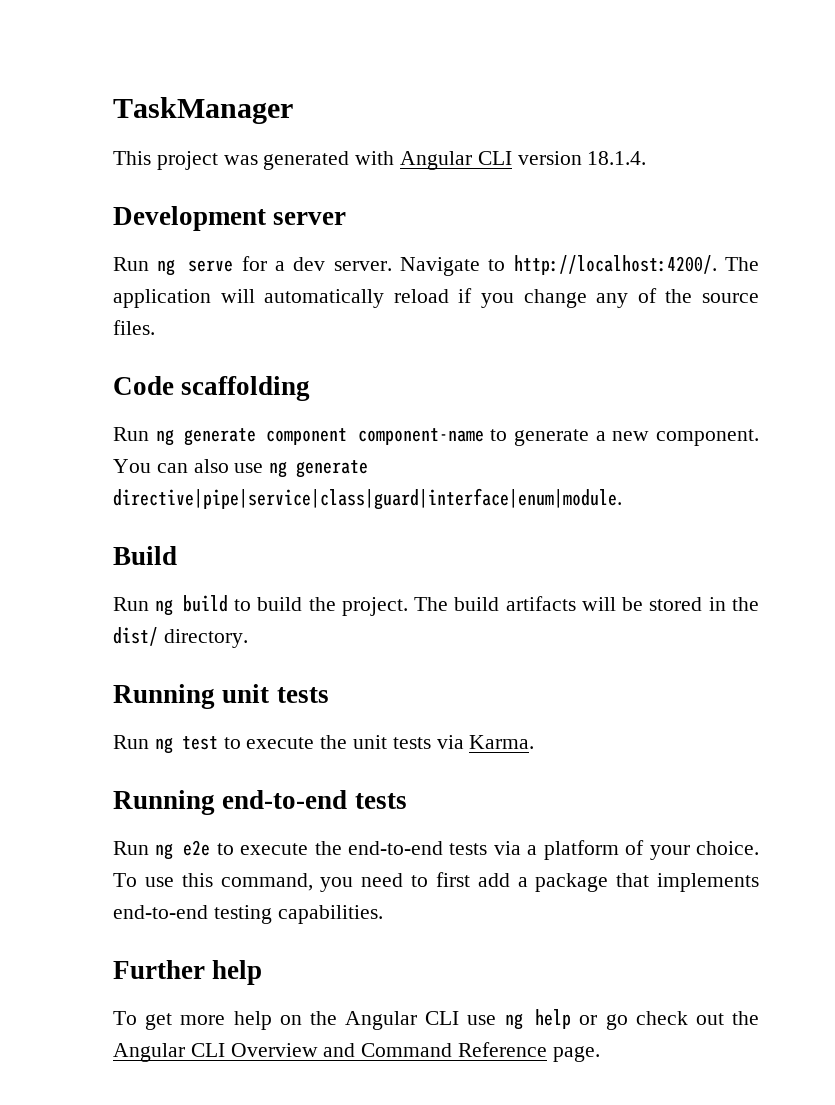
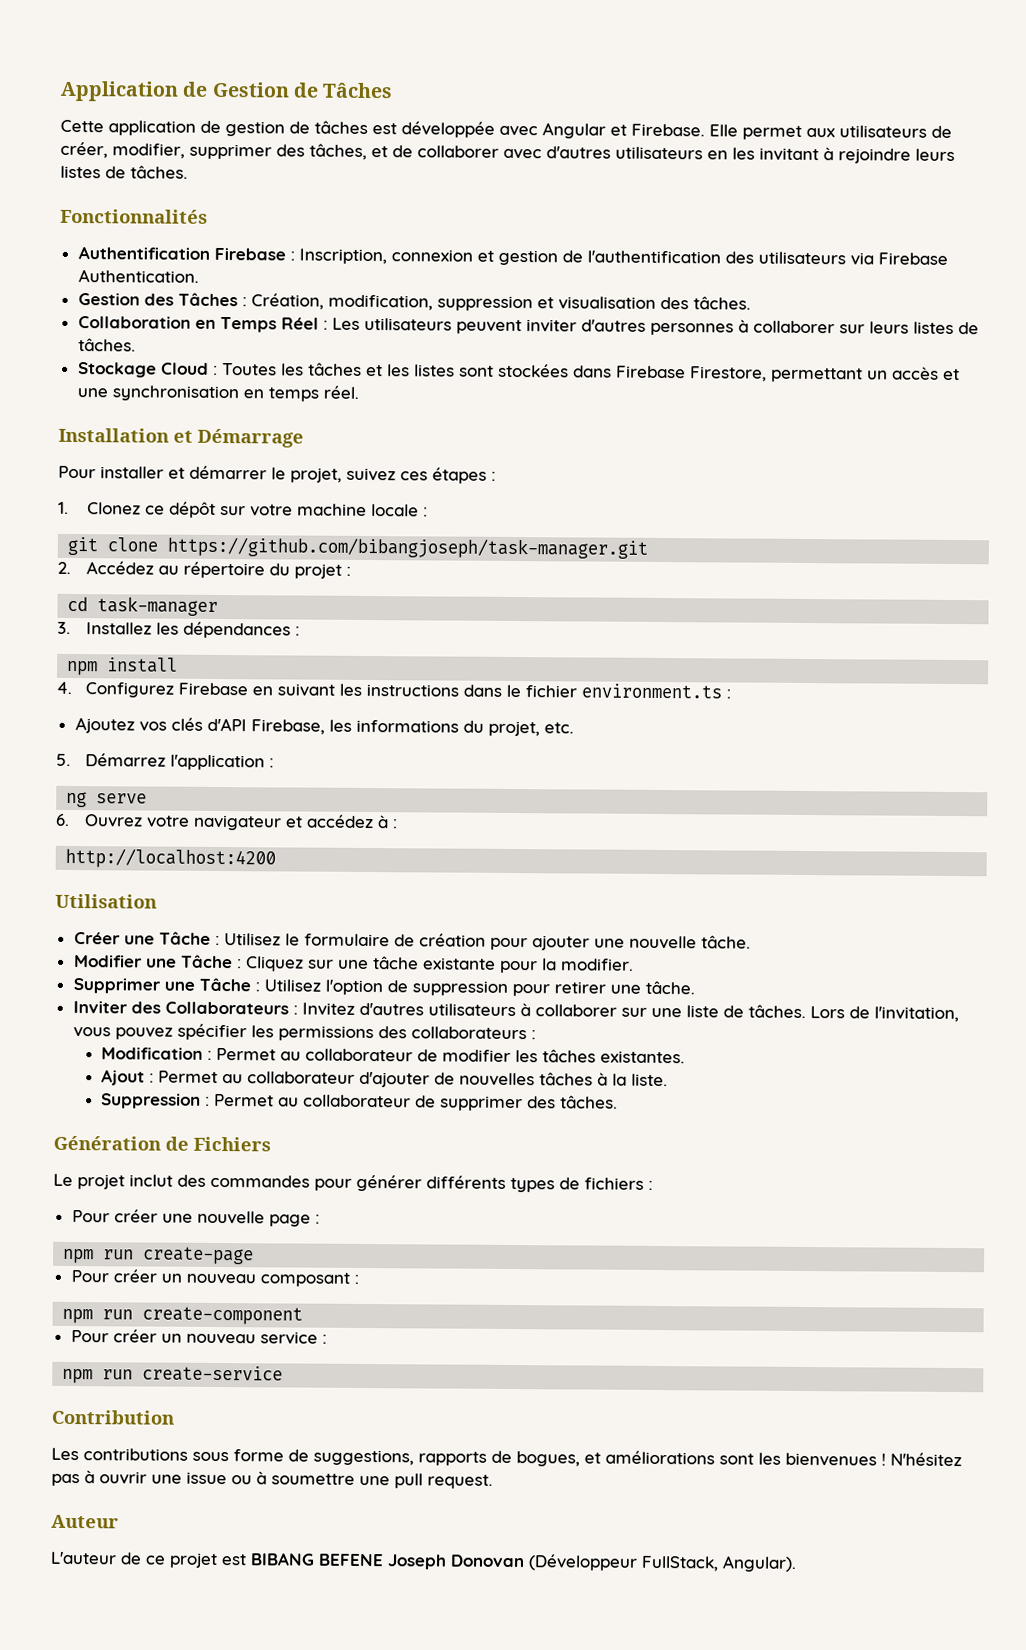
- TaskManager
- This project was generated with Angular CLI version 18.1.4.
- Development server
- Run ng serve for a dev server. Navigate to http://localhost:4200/. The application will automatically reload if you change any of the source files.
- Code scaffolding
- Run ng generate component component-name to generate a new component. You can also use ng generate directive|pipe|service|class|guard|interface|enum|module.
- Build
- Run ng build to build the project. The build artifacts will be stored in the dist/ directory.
- Running unit tests
- Run ng test to execute the unit tests via Karma.
- Running end-to-end tests
- Run ng e2e to execute the end-to-end tests via a platform of your choice. To use this command, you need to first add a package that implements end-to-end testing capabilities.
- Further help
- To get more help on the Angular CLI use ng help or go check out the Angular CLI Overview and Command Reference page.
+ Application de Gestion de Tâches
+ Cette application de gestion de tâches est développée avec Angular et Firebase. Elle permet aux utilisateurs de créer, modifier, supprimer des tâches, et de collaborer avec d'autres utilisateurs en les invitant à rejoindre leurs listes de tâches.
+ Fonctionnalités
+ Authentification Firebase : Inscription, connexion et gestion de l'authentification des utilisateurs via Firebase Authentication.
+ Gestion des Tâches : Création, modification, suppression et visualisation des tâches.
+ Collaboration en Temps Réel : Les utilisateurs peuvent inviter d'autres personnes à collaborer sur leurs listes de tâches.
+ Stockage Cloud : Toutes les tâches et les listes sont stockées dans Firebase Firestore, permettant un accès et une synchronisation en temps réel.
+ Installation et Démarrage
+ Pour installer et démarrer le projet, suivez ces étapes :
+ 1. Clonez ce dépôt sur votre machine locale :
+ git clone https://github.com/bibangjoseph/task-manager.git
+ 2. Accédez au répertoire du projet :
+ cd task-manager
+ 3. Installez les dépendances :
+ npm install
+ 4. Configurez Firebase en suivant les instructions dans le fichier environment.ts :
+ Ajoutez vos clés d'API Firebase, les informations du projet, etc.
+ 5. Démarrez l'application :
+ ng serve
+ 6. Ouvrez votre navigateur et accédez à :
+ http://localhost:4200
+ Utilisation
+ Créer une Tâche : Utilisez le formulaire de création pour ajouter une nouvelle tâche.
+ Modifier une Tâche : Cliquez sur une tâche existante pour la modifier.
+ Supprimer une Tâche : Utilisez l'option de suppression pour retirer une tâche.
+ Inviter des Collaborateurs : Invitez d'autres utilisateurs à collaborer sur une liste de tâches. Lors de l'invitation, vous pouvez spécifier les permissions des collaborateurs :
+ Modification : Permet au collaborateur de modifier les tâches existantes.
+ Ajout : Permet au collaborateur d'ajouter de nouvelles tâches à la liste.
+ Suppression : Permet au collaborateur de supprimer des tâches.
+ Génération de Fichiers
+ Le projet inclut des commandes pour générer différents types de fichiers :
+ Pour créer une nouvelle page :
+ npm run create-page
+ Pour créer un nouveau composant :
+ npm run create-component
+ Pour créer un nouveau service :
+ npm run create-service
+ Contribution
+ Les contributions sous forme de suggestions, rapports de bogues, et améliorations sont les bienvenues ! N'hésitez pas à ouvrir une issue ou à soumettre une pull request.
+ Auteur
+ L'auteur de ce projet est BIBANG BEFENE Joseph Donovan (Développeur FullStack, Angular).

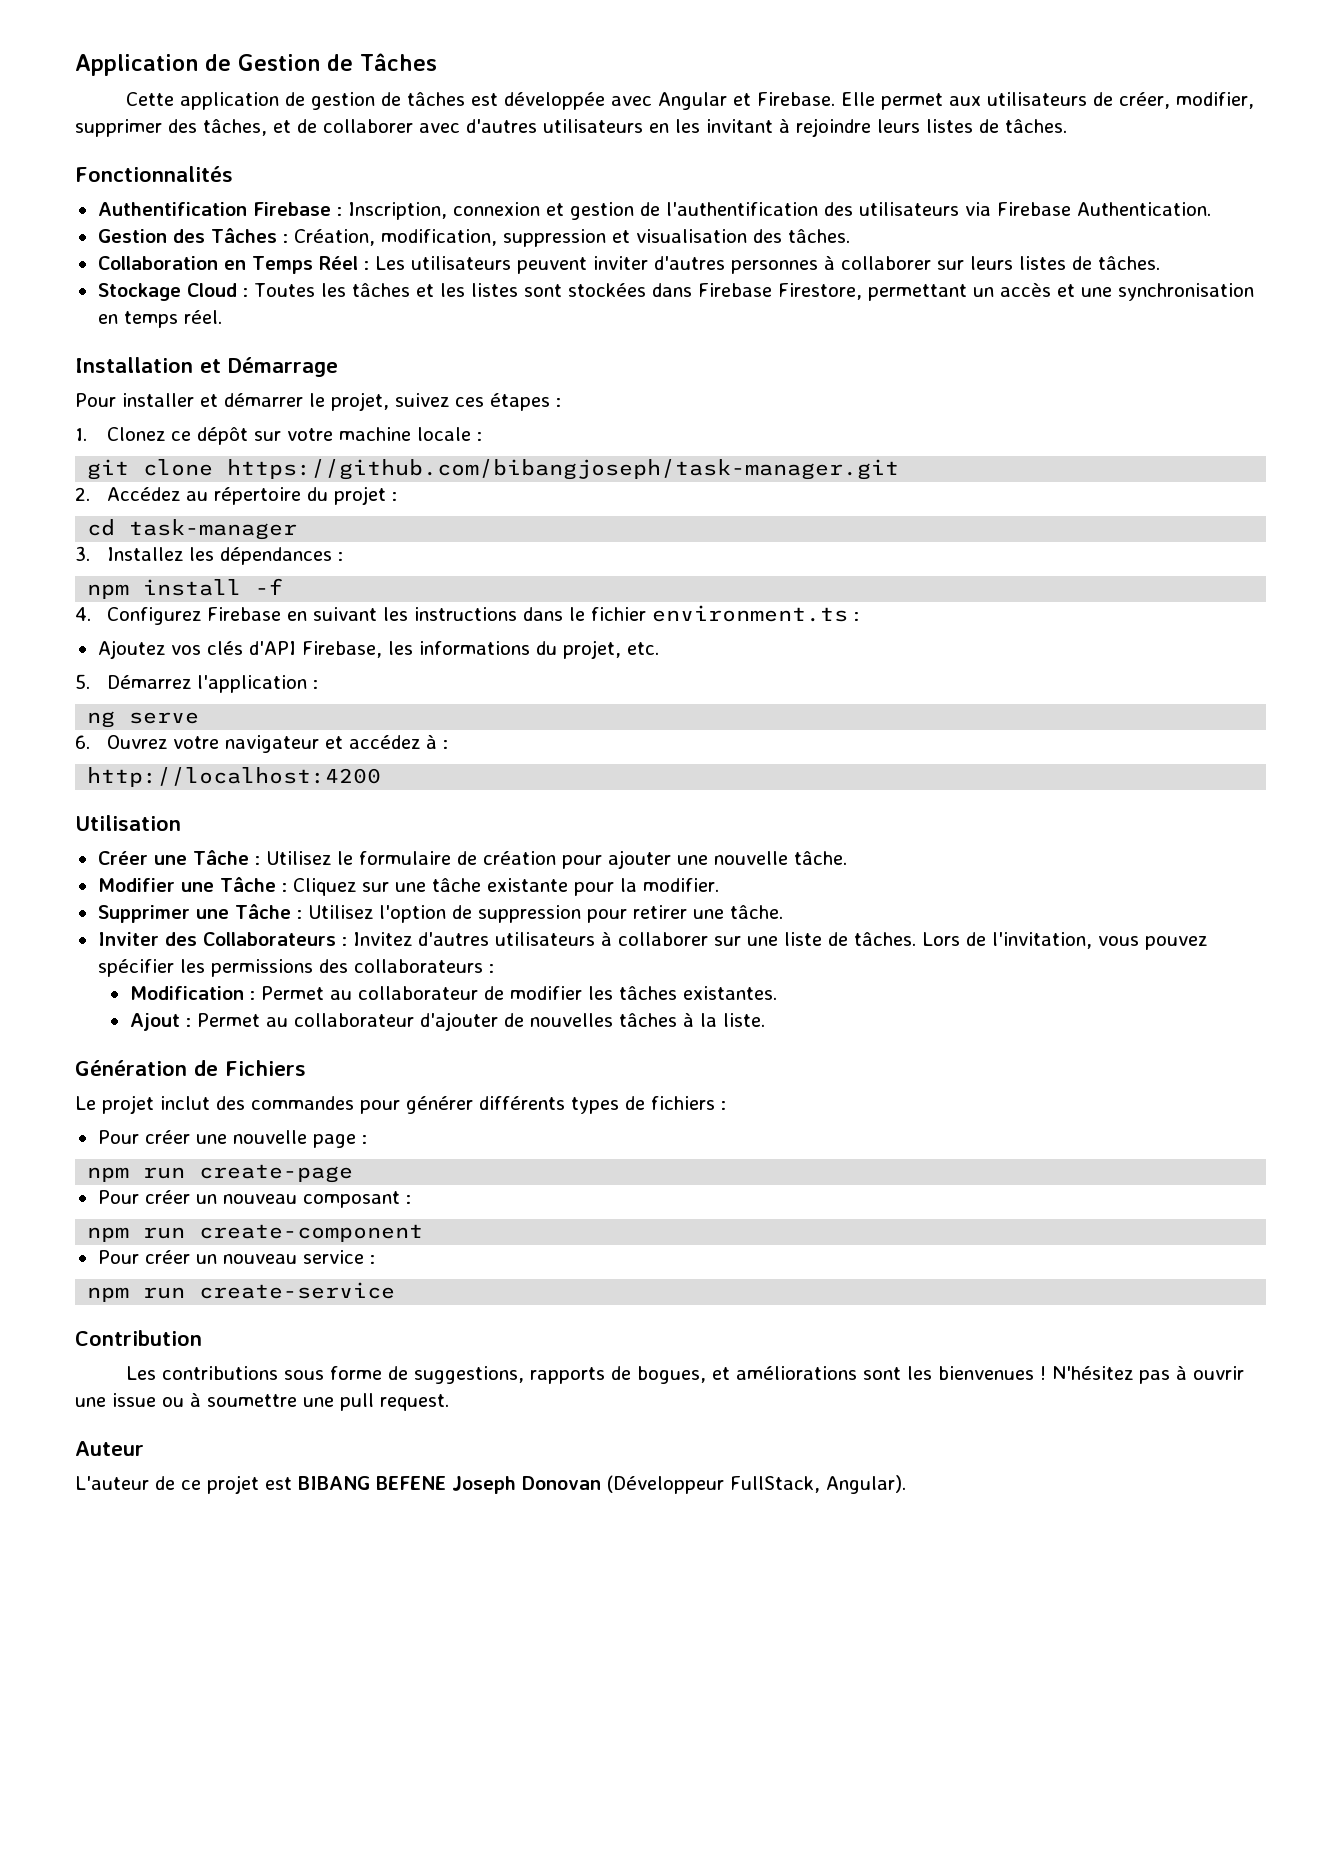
- npm install
+ npm install -f
- Suppression : Permet au collaborateur de supprimer des tâches.

